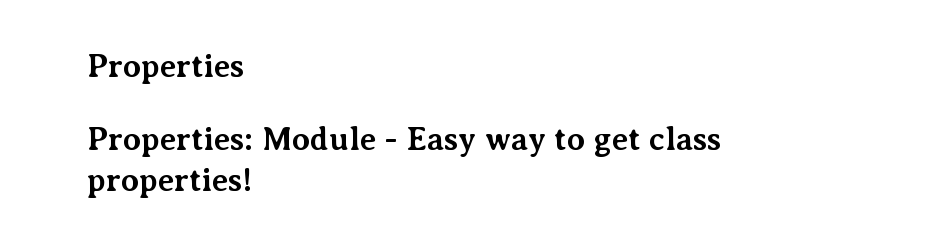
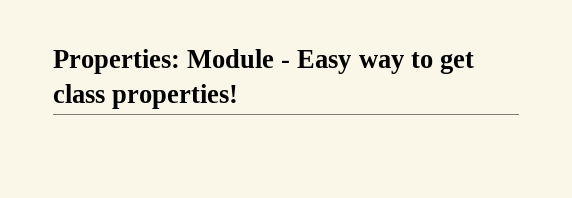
- Properties

